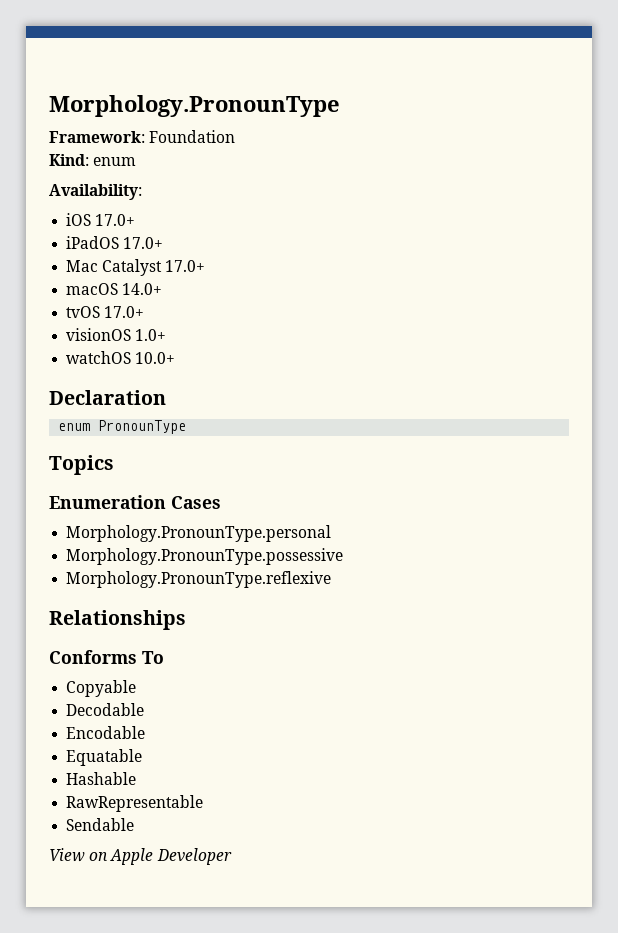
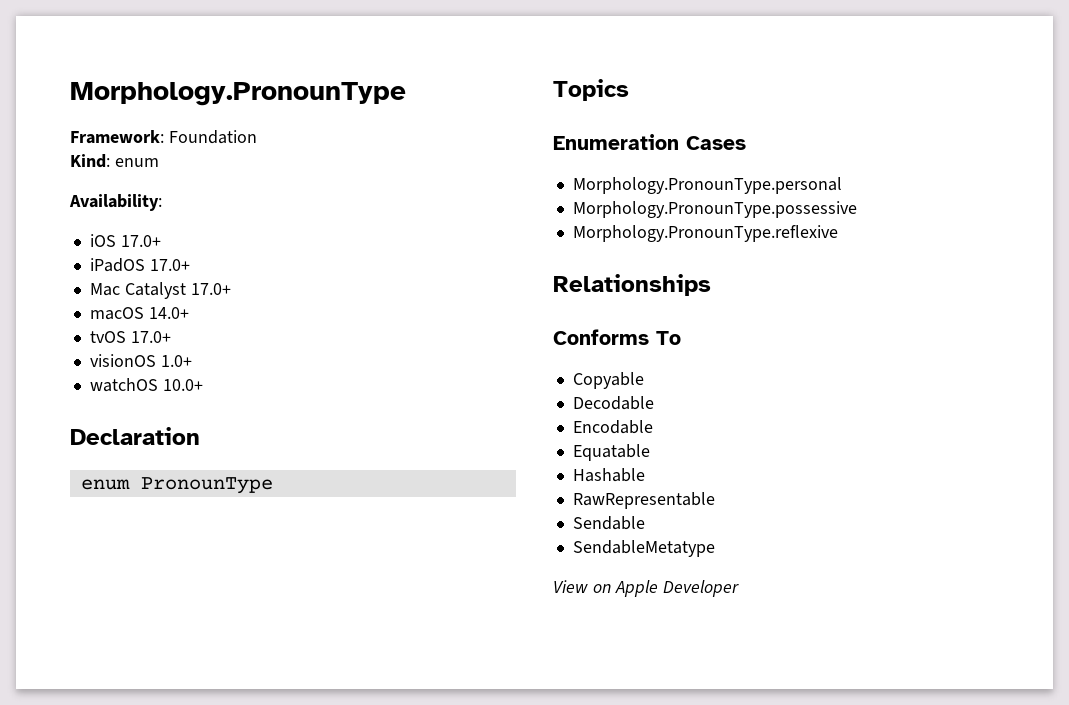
+ SendableMetatype

